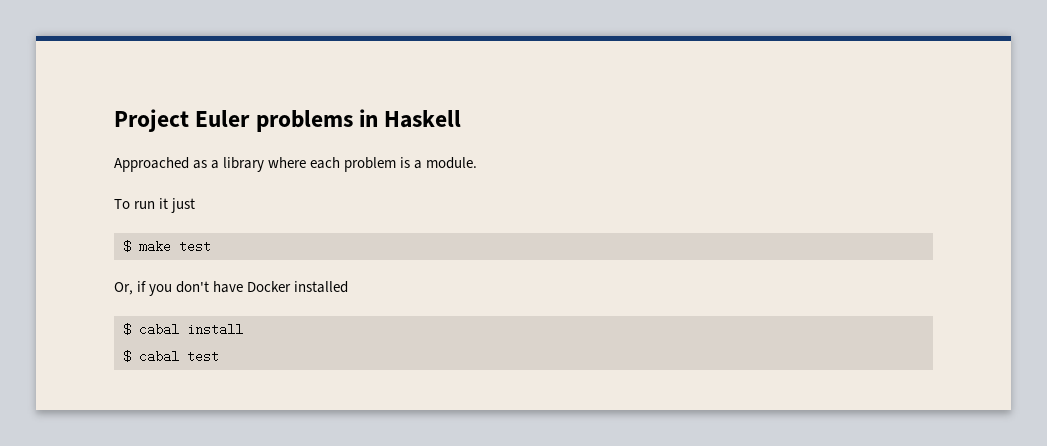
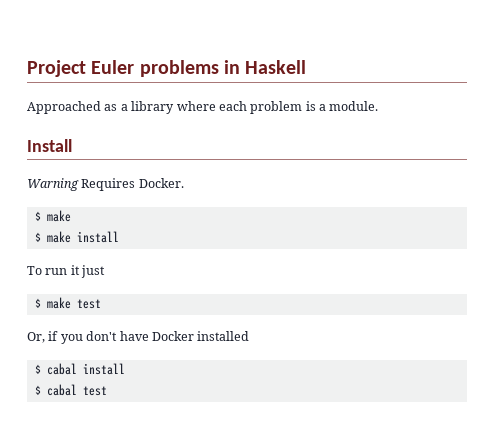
+ Install
+ Warning Requires Docker.
+ $ make
+ $ make install

